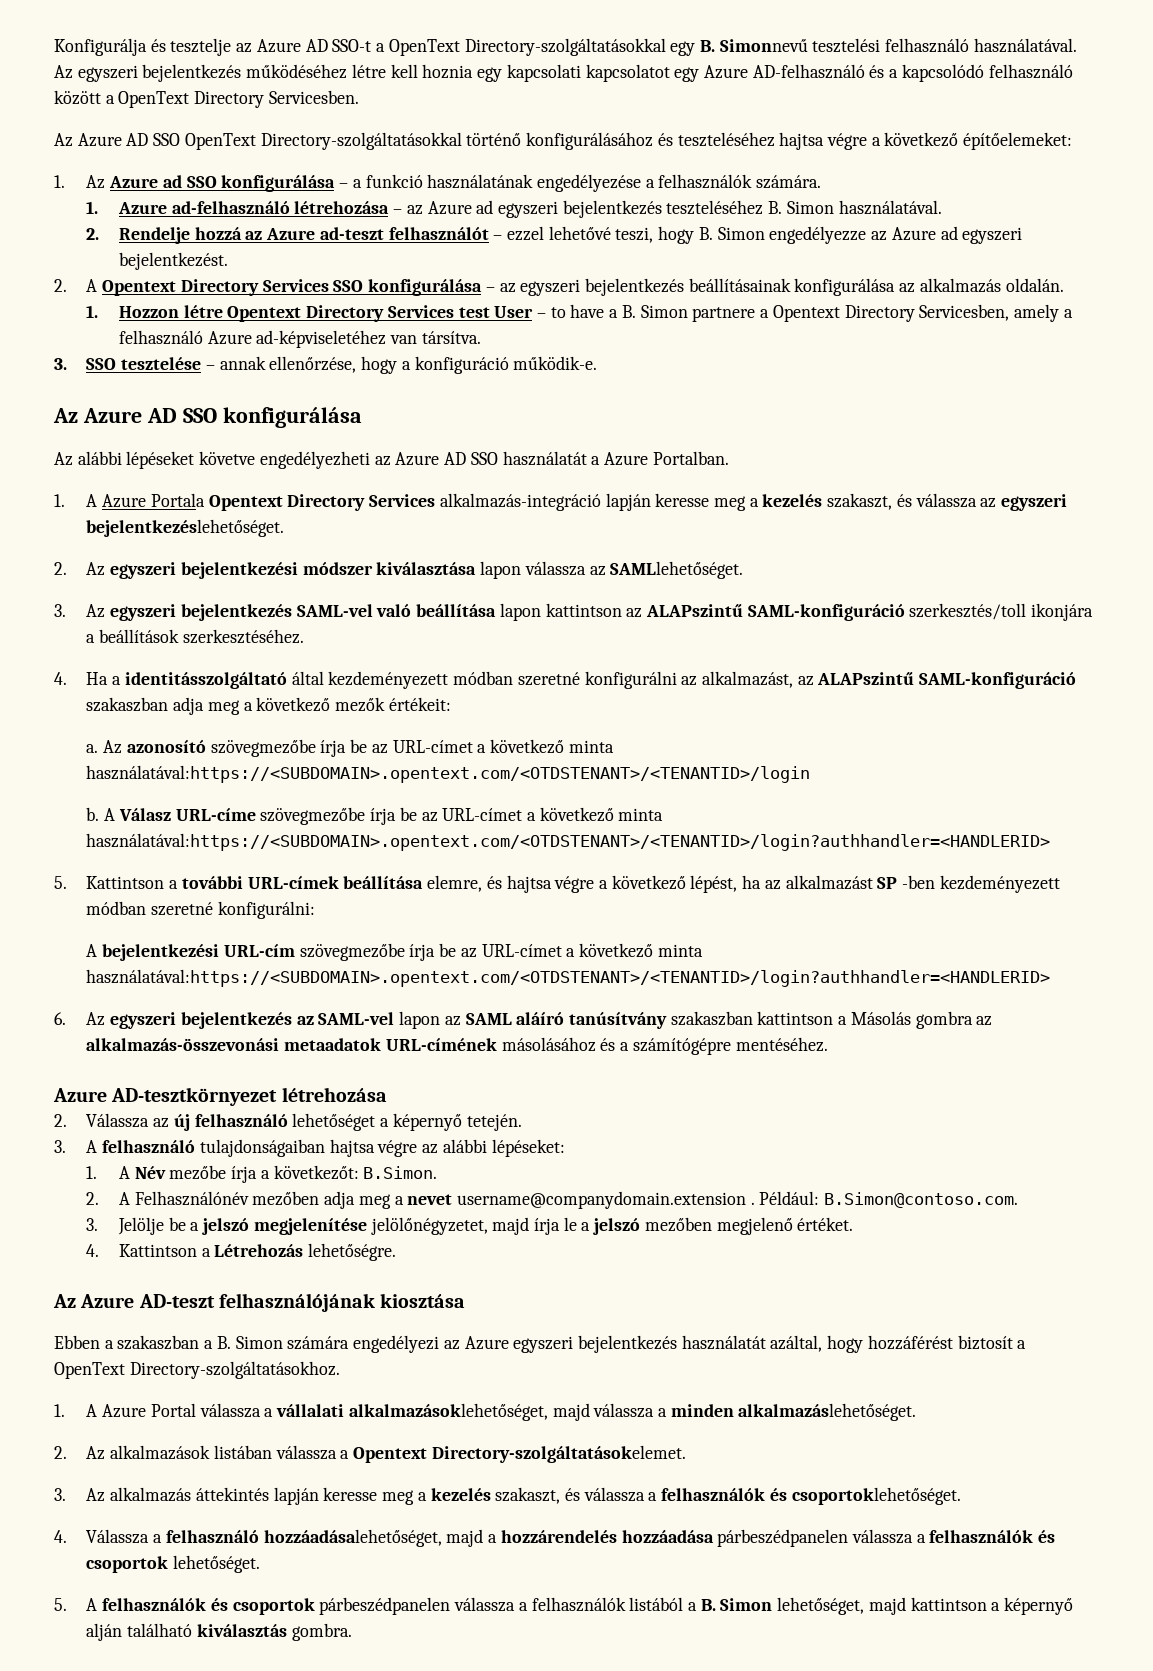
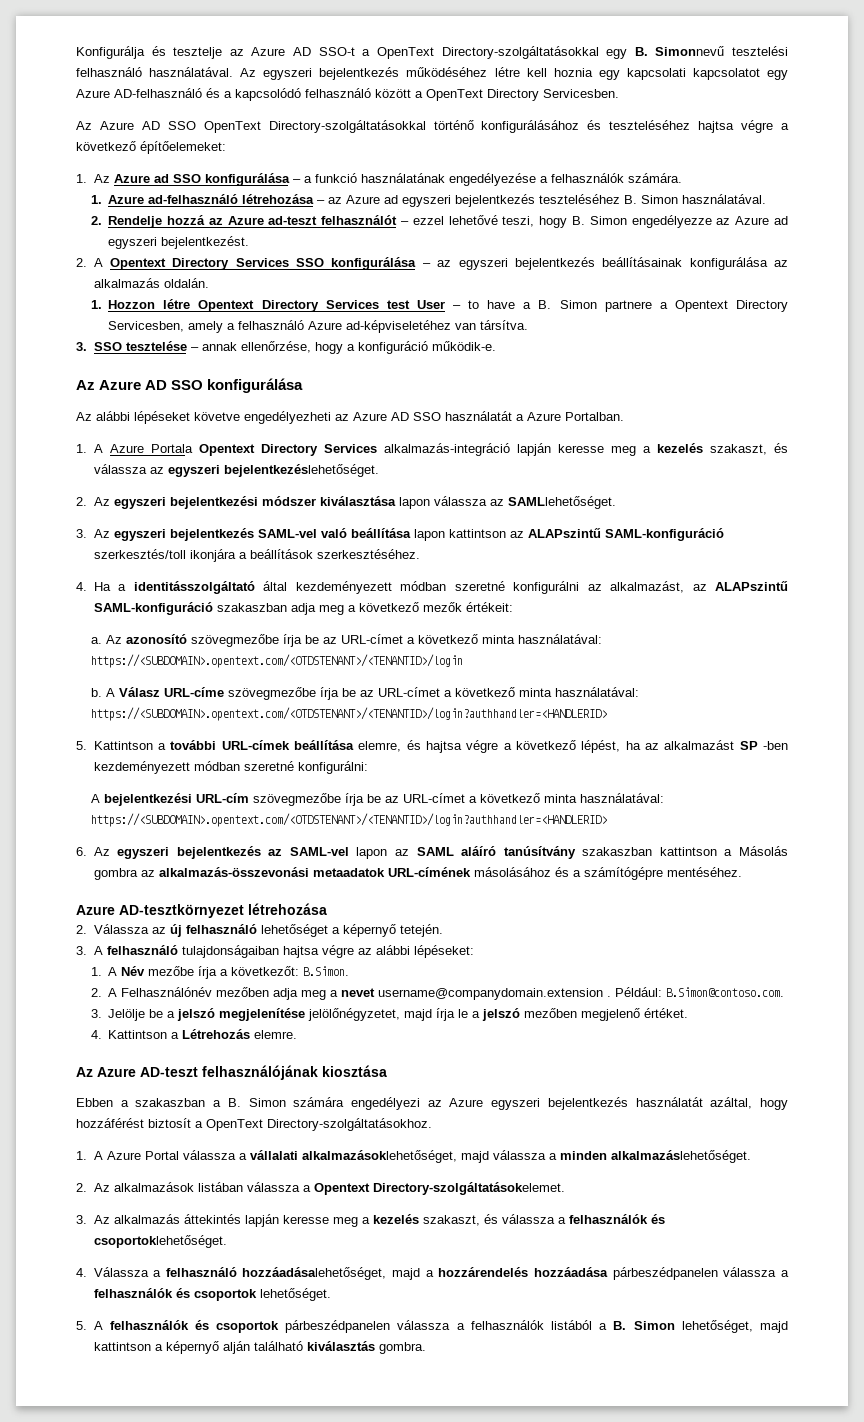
- Az azonosító szövegmezőbe írja be az URL-címet a következő minta használatával:https://<SUBDOMAIN>.opentext.com/<OTDSTENANT>/<TENANTID>/login
+ Az azonosító szövegmezőbe írja be az URL-címet a következő minta használatával: https://<SUBDOMAIN>.opentext.com/<OTDSTENANT>/<TENANTID>/login
- A Válasz URL-címe szövegmezőbe írja be az URL-címet a következő minta használatával:https://<SUBDOMAIN>.opentext.com/<OTDSTENANT>/<TENANTID>/login?authhandler=<HANDLERID>
+ A Válasz URL-címe szövegmezőbe írja be az URL-címet a következő minta használatával: https://<SUBDOMAIN>.opentext.com/<OTDSTENANT>/<TENANTID>/login?authhandler=<HANDLERID>
- A bejelentkezési URL-cím szövegmezőbe írja be az URL-címet a következő minta használatával:https://<SUBDOMAIN>.opentext.com/<OTDSTENANT>/<TENANTID>/login?authhandler=<HANDLERID>
+ A bejelentkezési URL-cím szövegmezőbe írja be az URL-címet a következő minta használatával: https://<SUBDOMAIN>.opentext.com/<OTDSTENANT>/<TENANTID>/login?authhandler=<HANDLERID>
- 4. Kattintson a Létrehozás lehetőségre.
+ 4. Kattintson a Létrehozás elemre.

